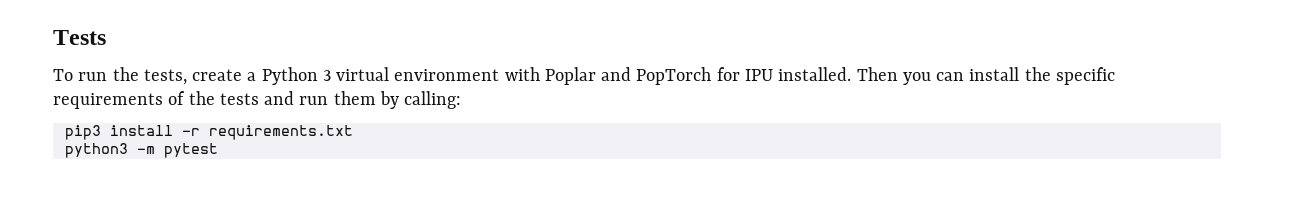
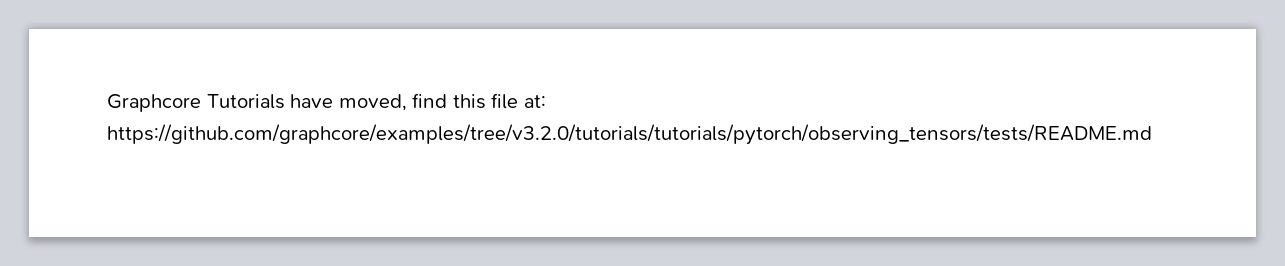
- Tests
- To run the tests, create a Python 3 virtual environment with Poplar and PopTorch for IPU installed. Then you can install the specific requirements of the tests and run them by calling:
- pip3 install -r requirements.txt
- python3 -m pytest
+ Graphcore Tutorials have moved, find this file at: https://github.com/graphcore/examples/tree/v3.2.0/tutorials/tutorials/pytorch/observing_tensors/tests/README.md

